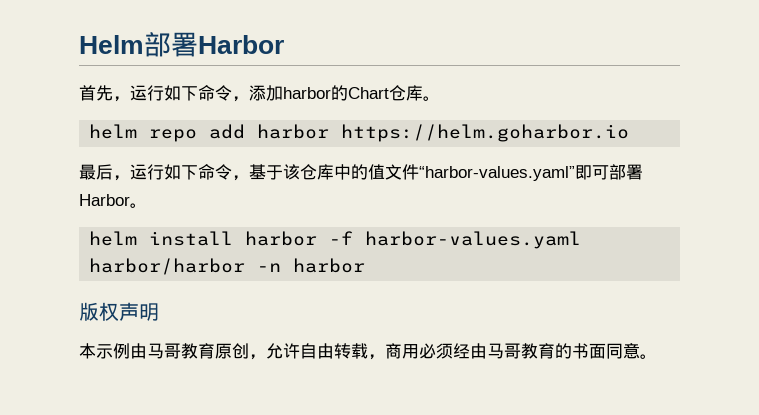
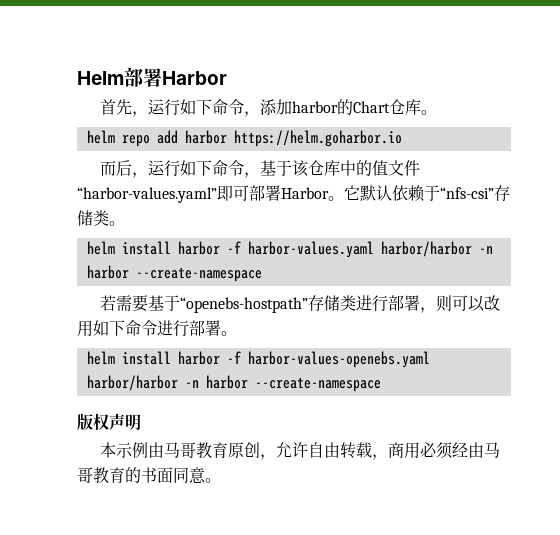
- 最后，运行如下命令，基于该仓库中的值文件“harbor-values.yaml”即可部署Harbor。
+ 而后，运行如下命令，基于该仓库中的值文件“harbor-values.yaml”即可部署Harbor。它默认依赖于“nfs-csi”存储类。
- helm install harbor -f harbor-values.yaml harbor/harbor -n harbor
+ helm install harbor -f harbor-values.yaml harbor/harbor -n harbor --create-namespace
+ 若需要基于“openebs-hostpath”存储类进行部署，则可以改用如下命令进行部署。
+ helm install harbor -f harbor-values-openebs.yaml harbor/harbor -n harbor --create-namespace

